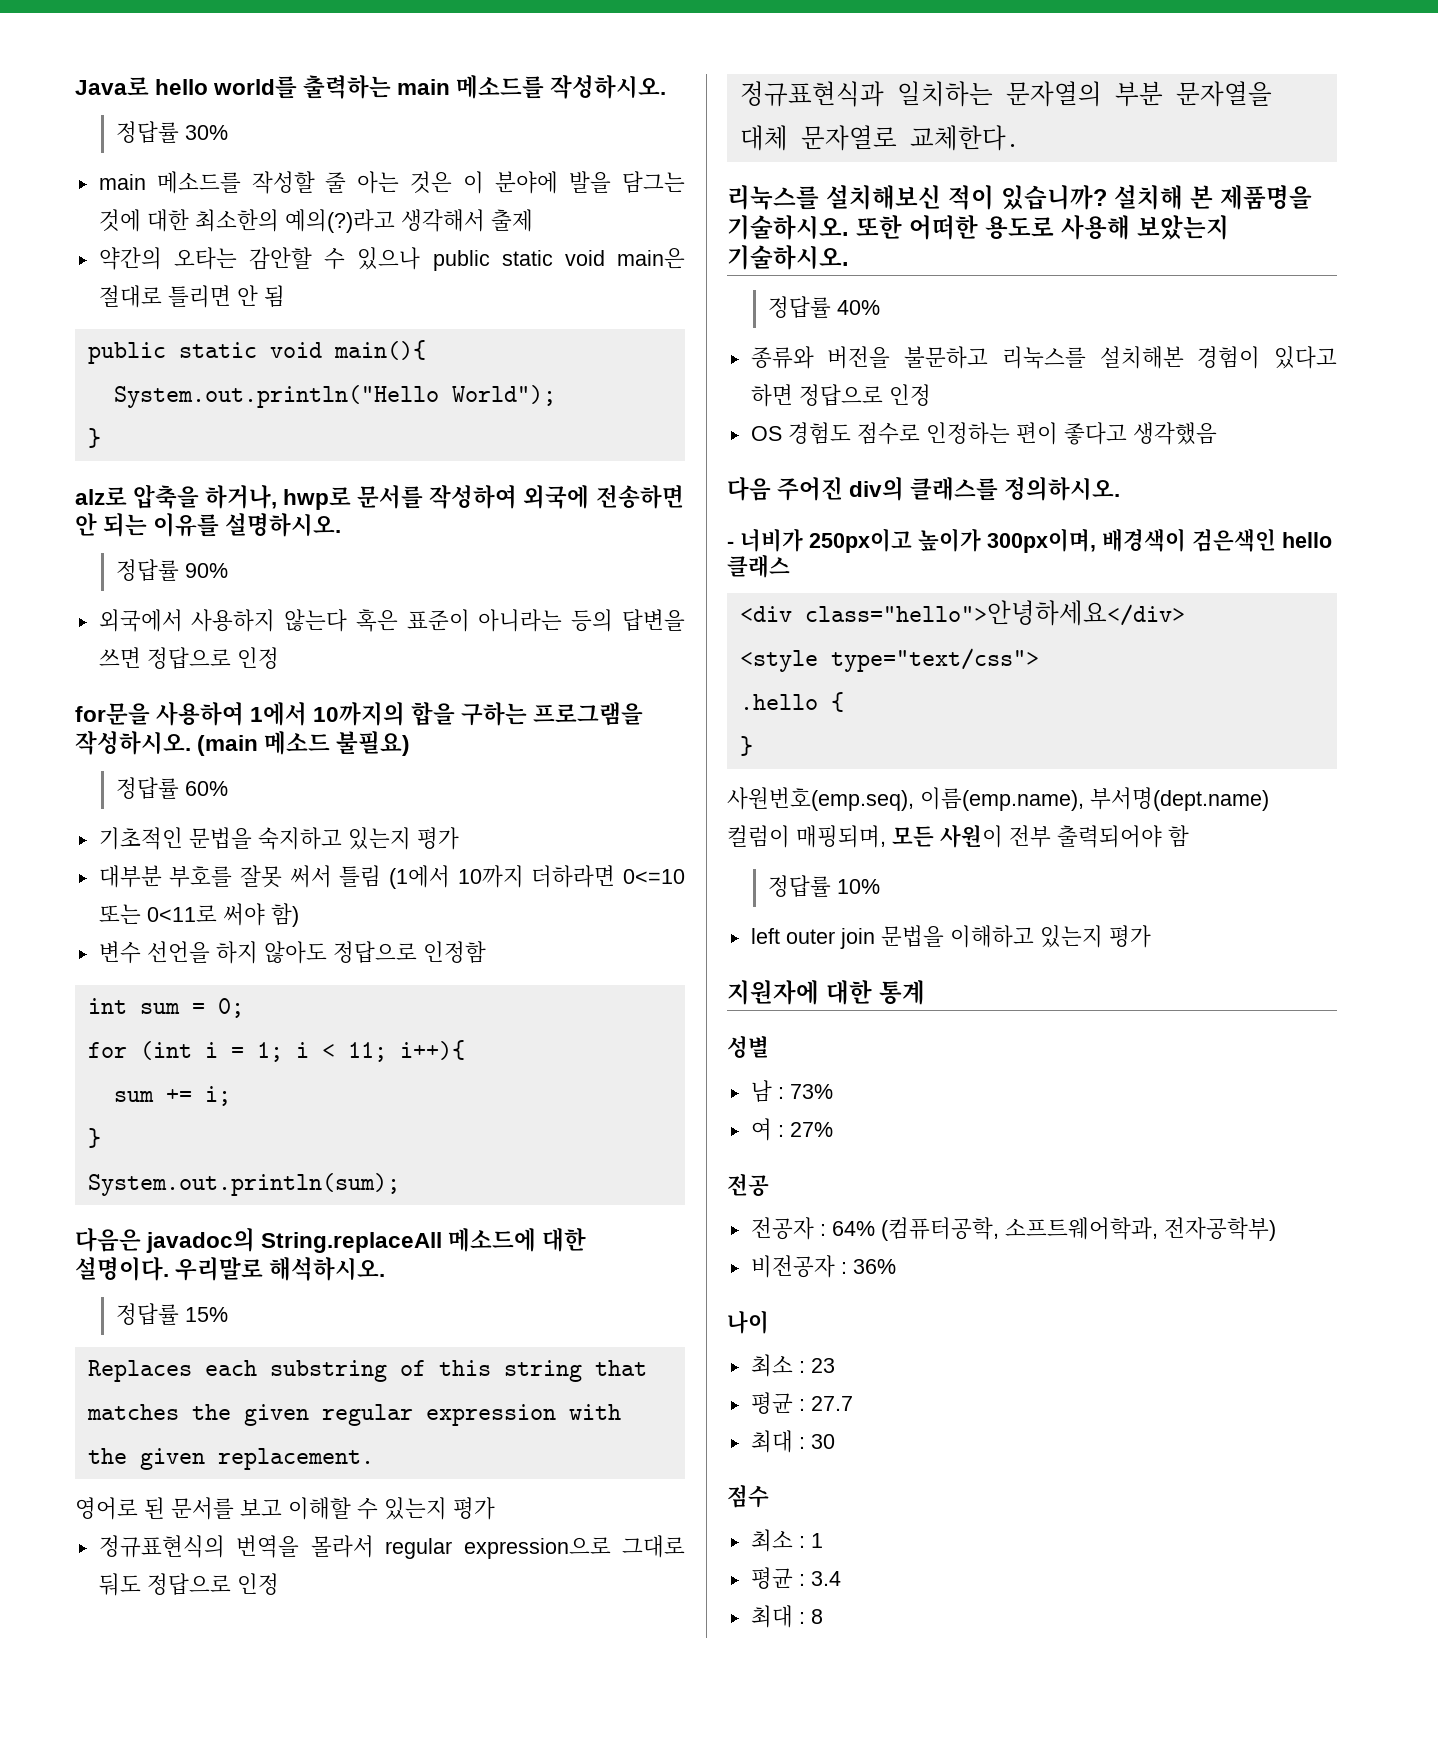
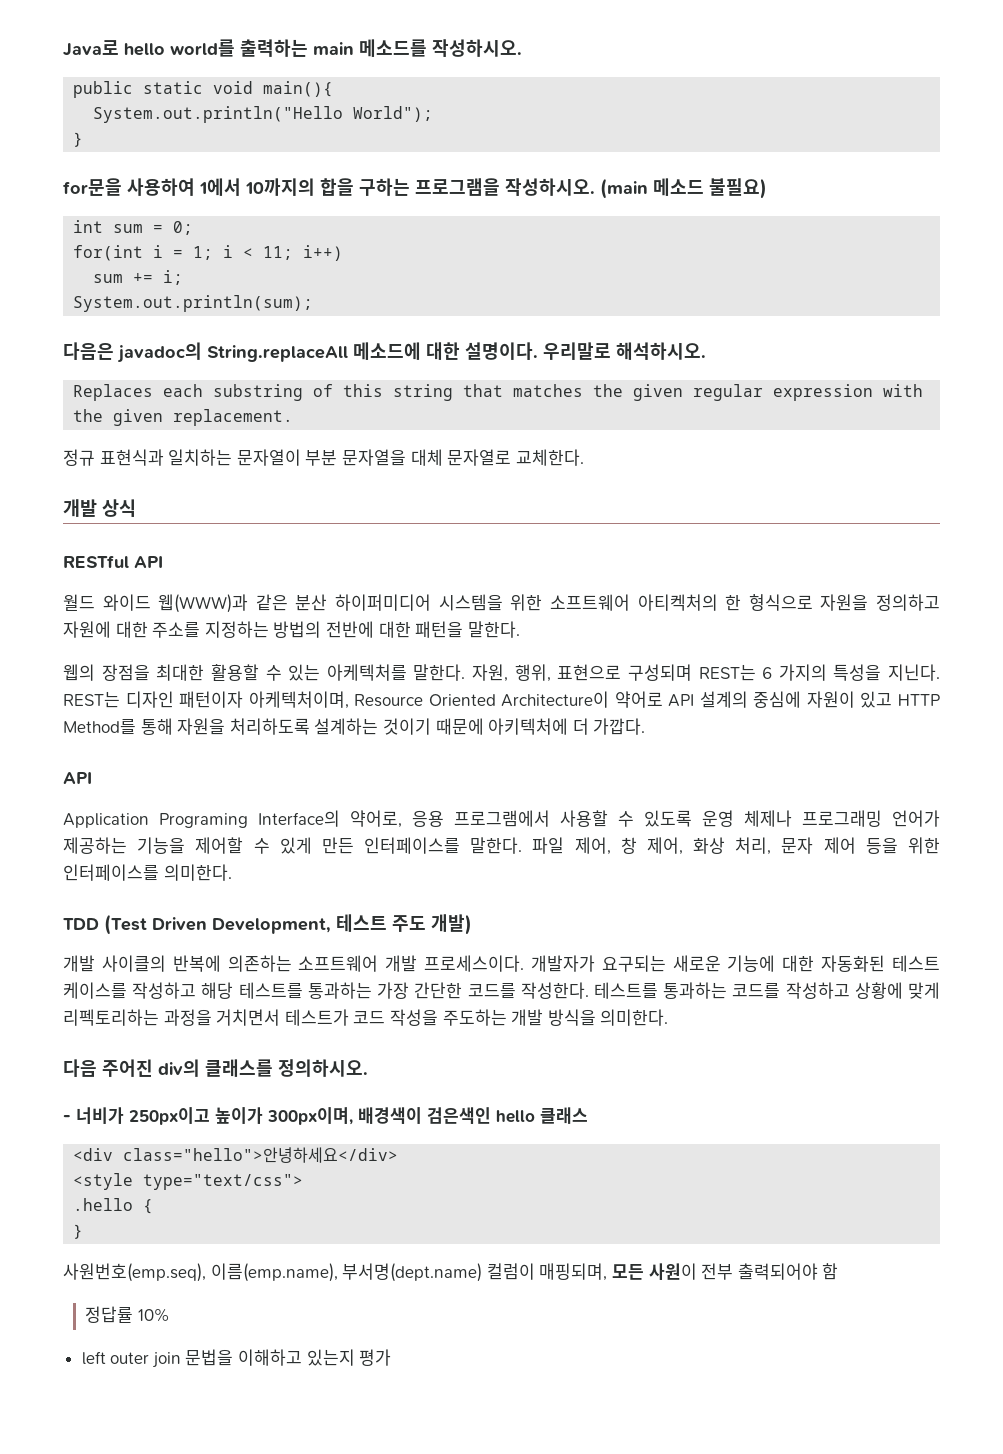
- 정답률 30%
- main 메소드를 작성할 줄 아는 것은 이 분야에 발을 담그는 것에 대한 최소한의 예의(?)라고 생각해서 출제
- 약간의 오타는 감안할 수 있으나 public static void main은 절대로 틀리면 안 됨
- alz로 압축을 하거나, hwp로 문서를 작성하여 외국에 전송하면 안 되는 이유를 설명하시오.
- 정답률 90%
- 외국에서 사용하지 않는다 혹은 표준이 아니라는 등의 답변을 쓰면 정답으로 인정
- 정답률 60%
- 기초적인 문법을 숙지하고 있는지 평가
- 대부분 부호를 잘못 써서 틀림 (1에서 10까지 더하라면 0<=10 또는 0<11로 써야 함)
- 변수 선언을 하지 않아도 정답으로 인정함
- for (int i = 1; i < 11; i++){
+ for(int i = 1; i < 11; i++)
  sum += i;
- }
- 정답률 15%
- 영어로 된 문서를 보고 이해할 수 있는지 평가
- 정규표현식의 번역을 몰라서 regular expression으로 그대로 둬도 정답으로 인정
- 정규표현식과 일치하는 문자열의 부분 문자열을 대체 문자열로 교체한다.
+ 정규 표현식과 일치하는 문자열이 부분 문자열을 대체 문자열로 교체한다.
- 리눅스를 설치해보신 적이 있습니까? 설치해 본 제품명을 기술하시오. 또한 어떠한 용도로 사용해 보았는지 기술하시오.
- 정답률 40%
- 종류와 버전을 불문하고 리눅스를 설치해본 경험이 있다고 하면 정답으로 인정
- OS 경험도 점수로 인정하는 편이 좋다고 생각했음
+ 개발 상식
+ RESTful API
+ 월드 와이드 웹(WWW)과 같은 분산 하이퍼미디어 시스템을 위한 소프트웨어 아티켁처의 한 형식으로 자원을 정의하고 자원에 대한 주소를 지정하는 방법의 전반에 대한 패턴을 말한다.
+ 웹의 장점을 최대한 활용할 수 있는 아케텍처를 말한다. 자원, 행위, 표현으로 구성되며 REST는 6 가지의 특성을 지닌다. REST는 디자인 패턴이자 아케텍처이며, Resource Oriented Architecture이 약어로 API 설계의 중심에 자원이 있고 HTTP Method를 통해 자원을 처리하도록 설계하는 것이기 때문에 아키텍처에 더 가깝다.
+ API
+ Application Programing Interface의 약어로, 응용 프로그램에서 사용할 수 있도록 운영 체제나 프로그래밍 언어가 제공하는 기능을 제어할 수 있게 만든 인터페이스를 말한다. 파일 제어, 창 제어, 화상 처리, 문자 제어 등을 위한 인터페이스를 의미한다.
+ TDD (Test Driven Development, 테스트 주도 개발)
+ 개발 사이클의 반복에 의존하는 소프트웨어 개발 프로세스이다. 개발자가 요구되는 새로운 기능에 대한 자동화된 테스트 케이스를 작성하고 해당 테스트를 통과하는 가장 간단한 코드를 작성한다. 테스트를 통과하는 코드를 작성하고 상황에 맞게 리펙토리하는 과정을 거치면서 테스트가 코드 작성을 주도하는 개발 방식을 의미한다.
- 지원자에 대한 통계
- 성별
- 남 : 73%
- 여 : 27%
- 전공
- 전공자 : 64% (컴퓨터공학, 소프트웨어학과, 전자공학부)
- 비전공자 : 36%
- 나이
- 최소 : 23
- 평균 : 27.7
- 최대 : 30
- 점수
- 최소 : 1
- 평균 : 3.4
- 최대 : 8

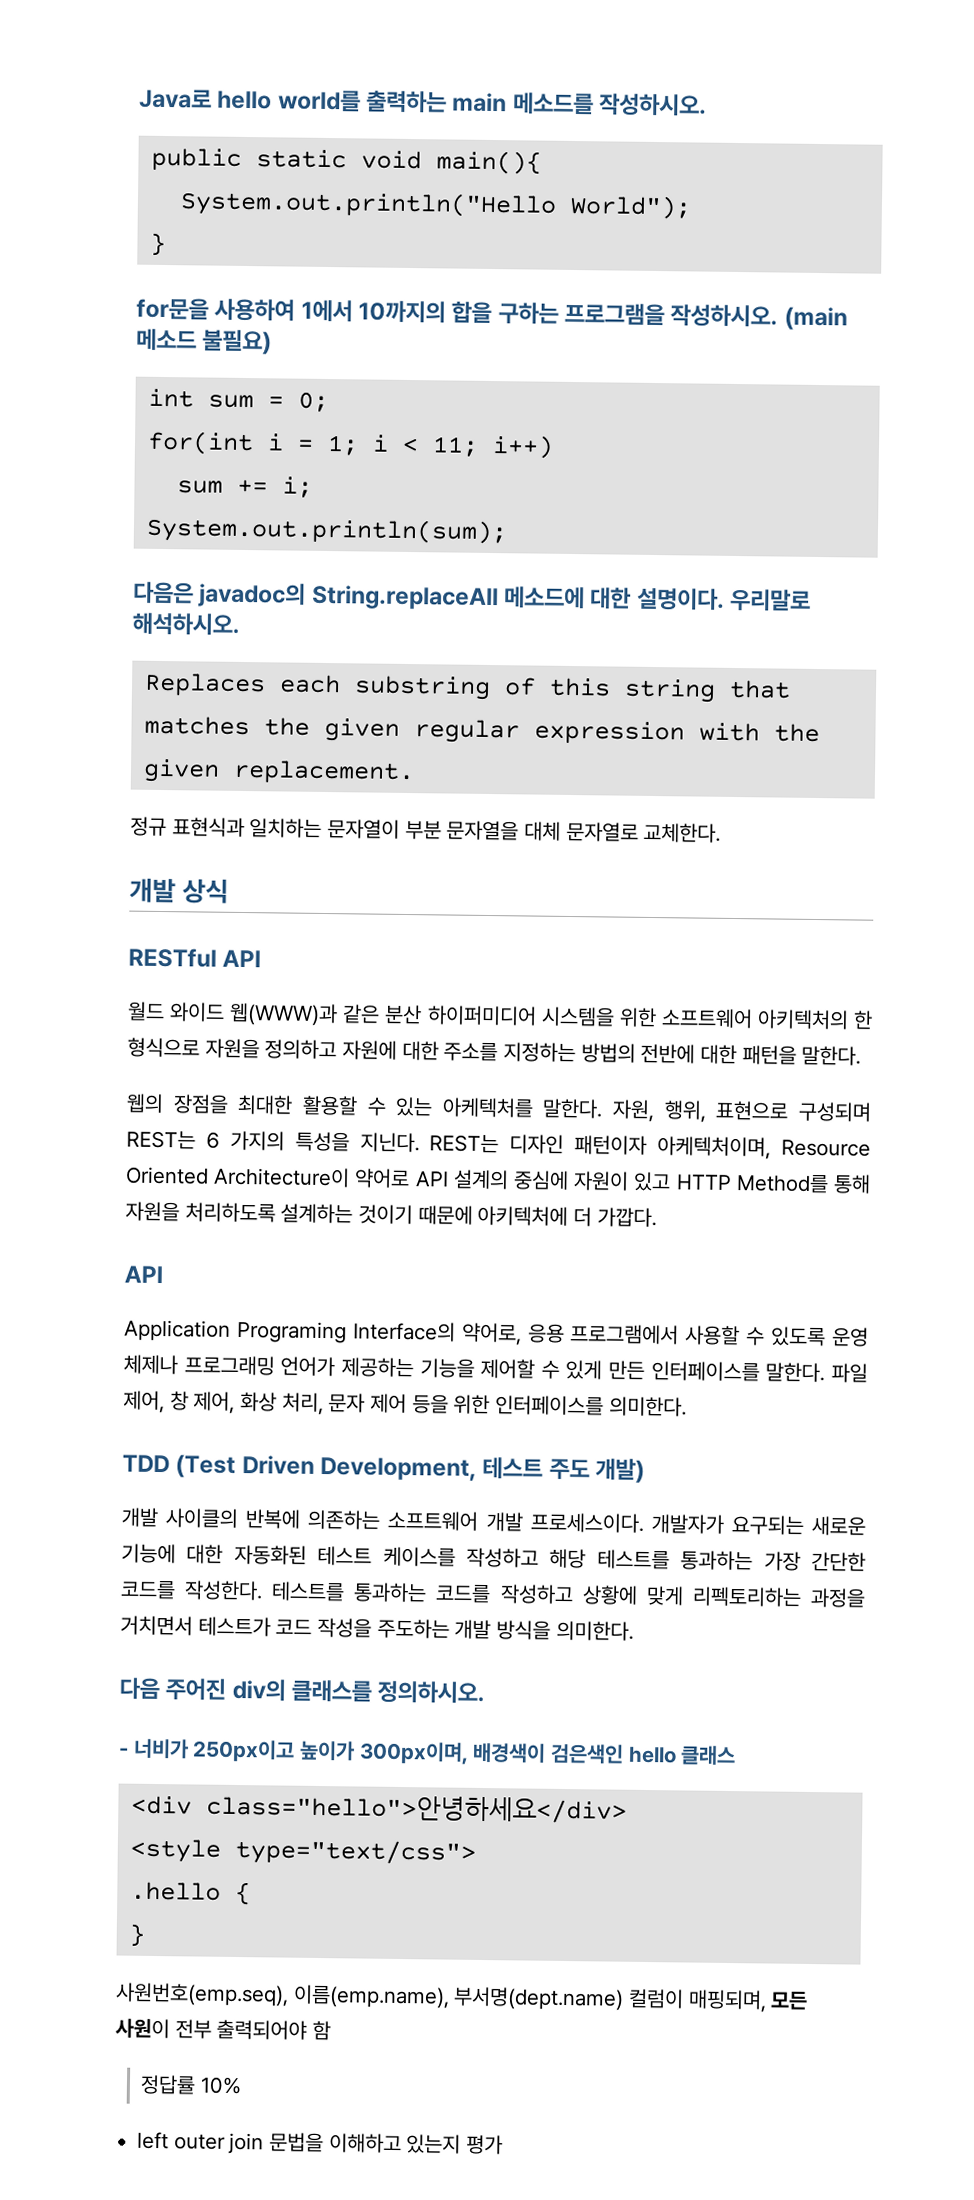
- 월드 와이드 웹(WWW)과 같은 분산 하이퍼미디어 시스템을 위한 소프트웨어 아티켁처의 한 형식으로 자원을 정의하고 자원에 대한 주소를 지정하는 방법의 전반에 대한 패턴을 말한다.
+ 월드 와이드 웹(WWW)과 같은 분산 하이퍼미디어 시스템을 위한 소프트웨어 아키텍처의 한 형식으로 자원을 정의하고 자원에 대한 주소를 지정하는 방법의 전반에 대한 패턴을 말한다.

